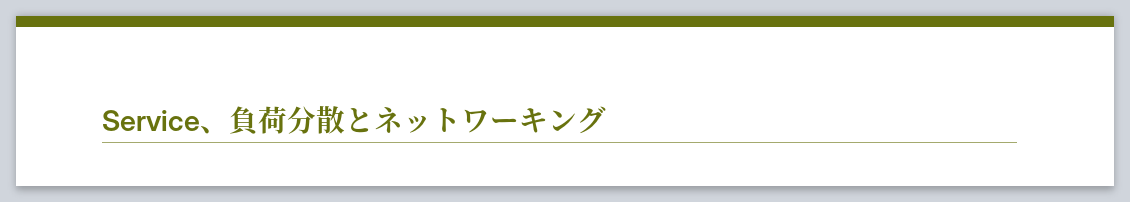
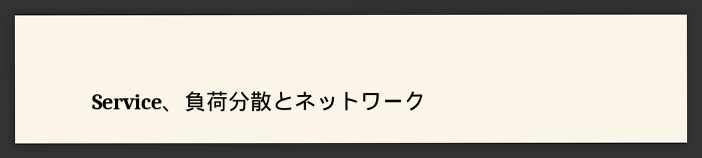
- Service、負荷分散とネットワーキング
+ Service、負荷分散とネットワーク

